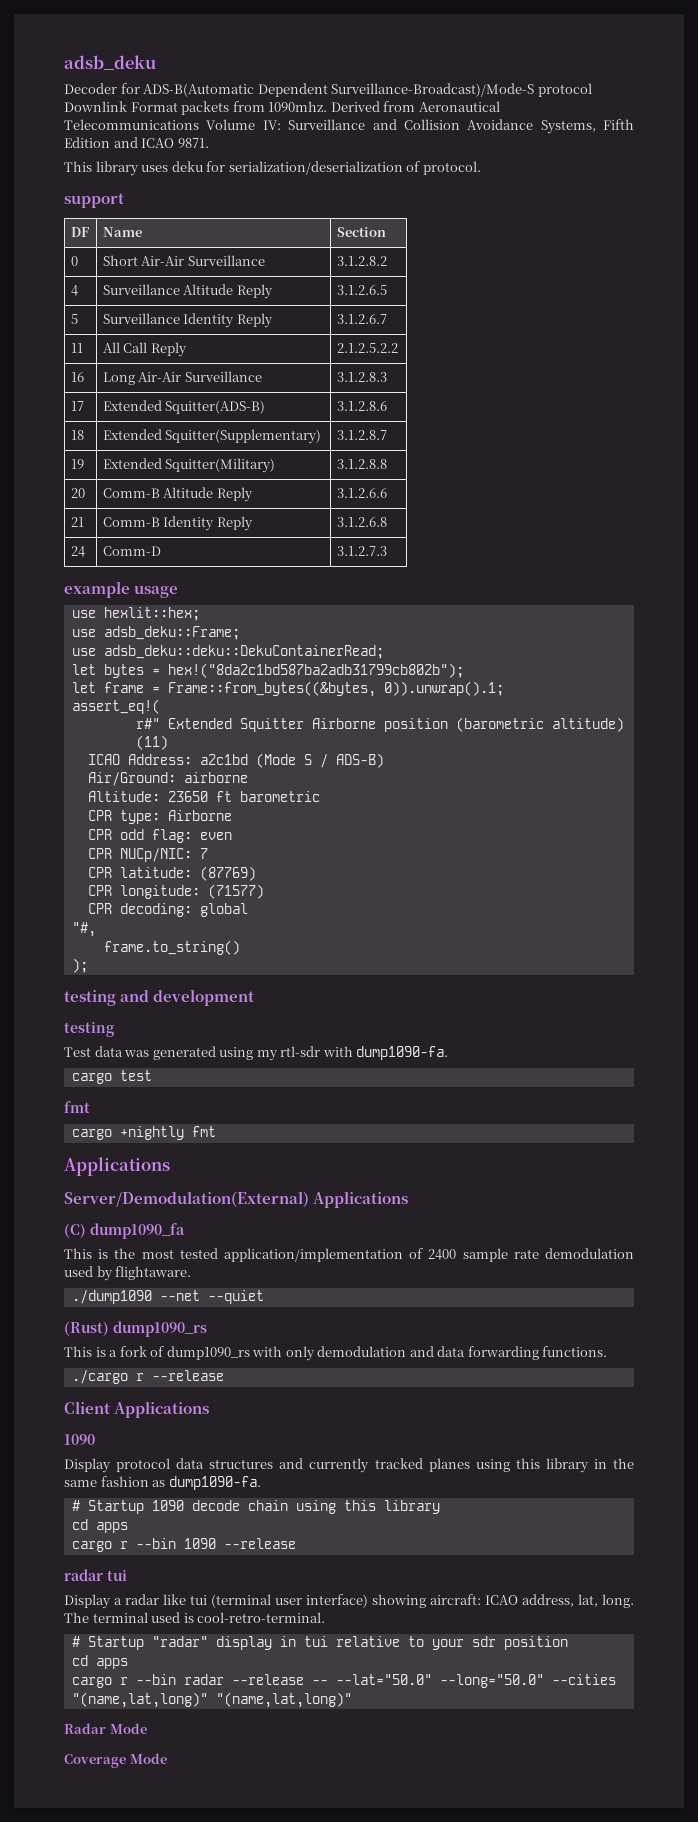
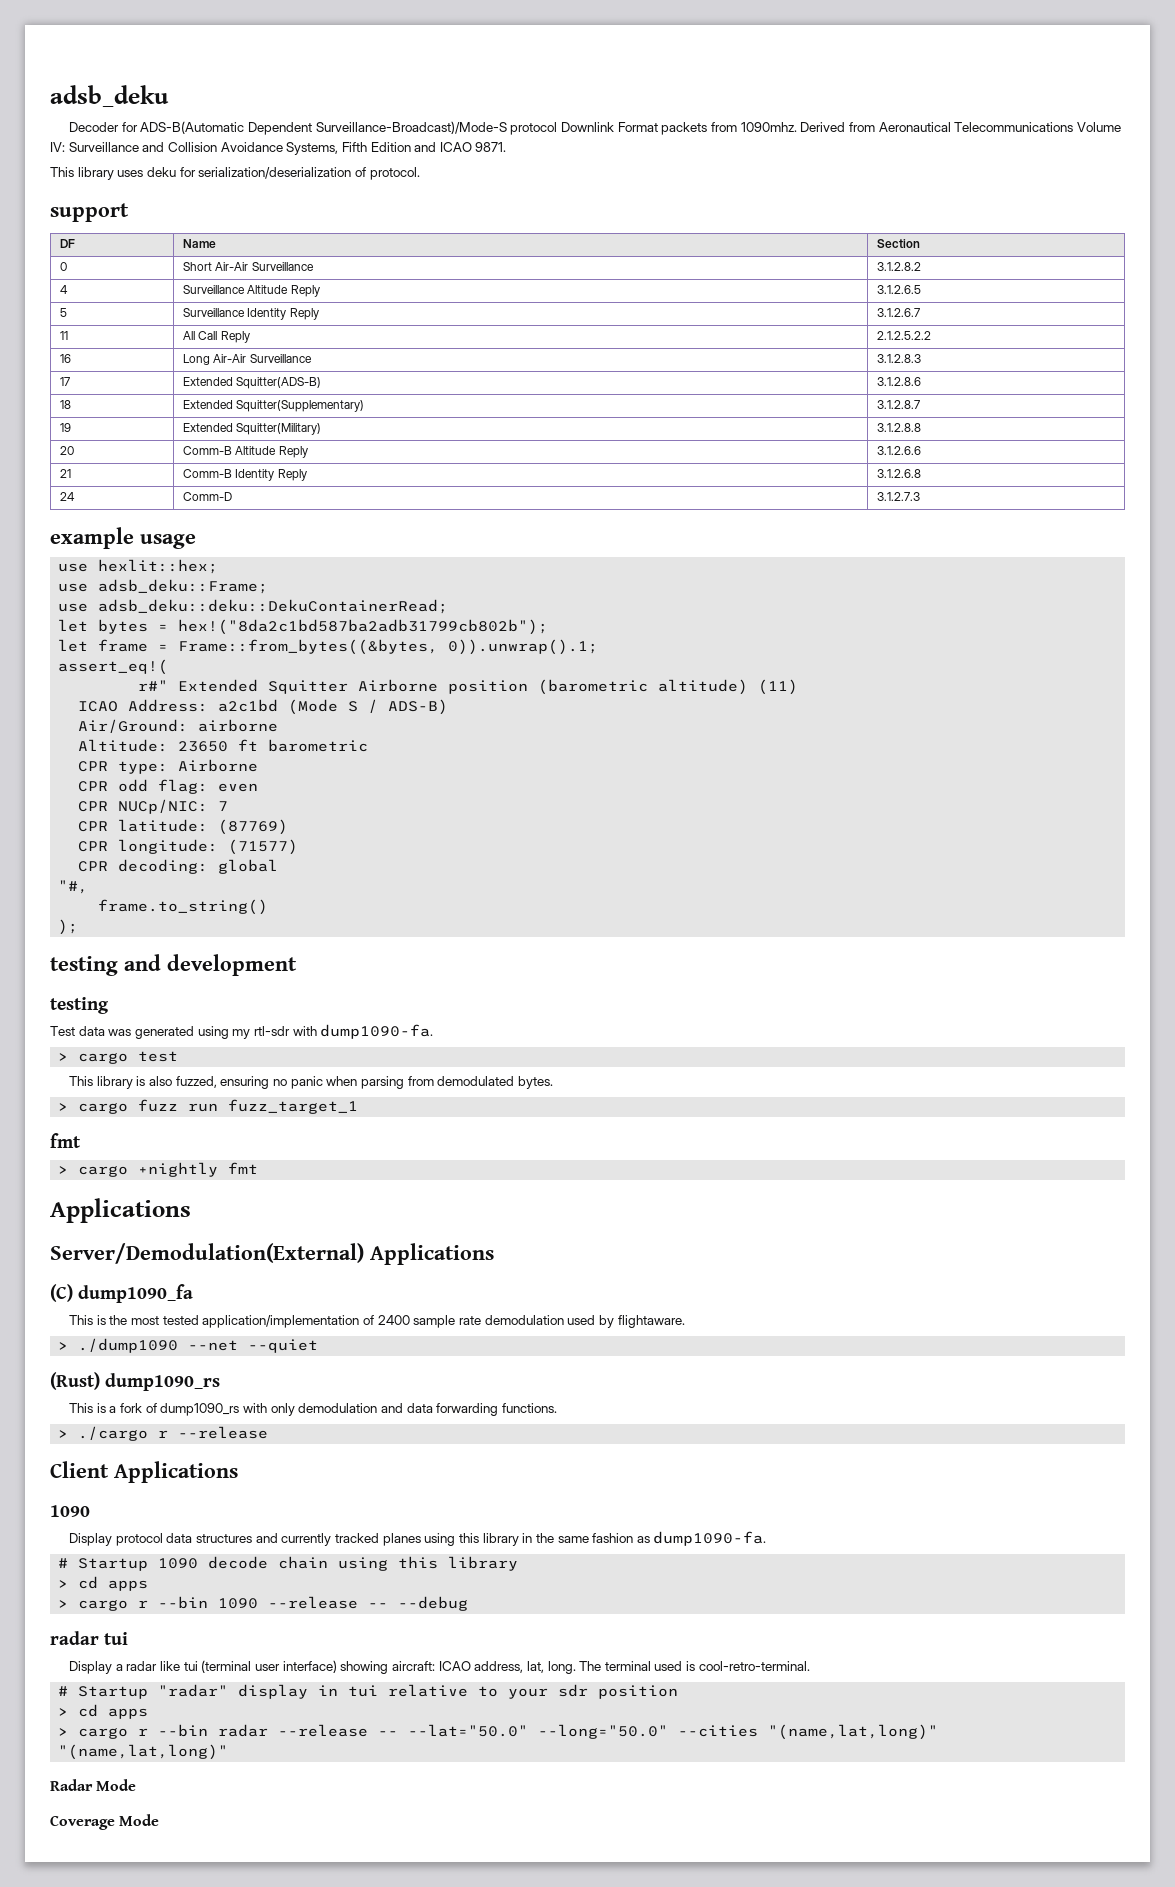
- cargo test
+ > cargo test
+ This library is also fuzzed, ensuring no panic when parsing from demodulated bytes.
+ > cargo fuzz run fuzz_target_1
  fmt
- cargo +nightly fmt
+ > cargo +nightly fmt
- ./dump1090 --net --quiet
+ > ./dump1090 --net --quiet
- ./cargo r --release
+ > ./cargo r --release
  # Startup 1090 decode chain using this library
- cd apps
- cargo r --bin 1090 --release
+ > cd apps
+ > cargo r --bin 1090 --release -- --debug
  # Startup "radar" display in tui relative to your sdr position
- cd apps
- cargo r --bin radar --release -- --lat="50.0" --long="50.0" --cities "(name,lat,long)" "(name,lat,long)"
+ > cd apps
+ > cargo r --bin radar --release -- --lat="50.0" --long="50.0" --cities "(name,lat,long)" "(name,lat,long)"

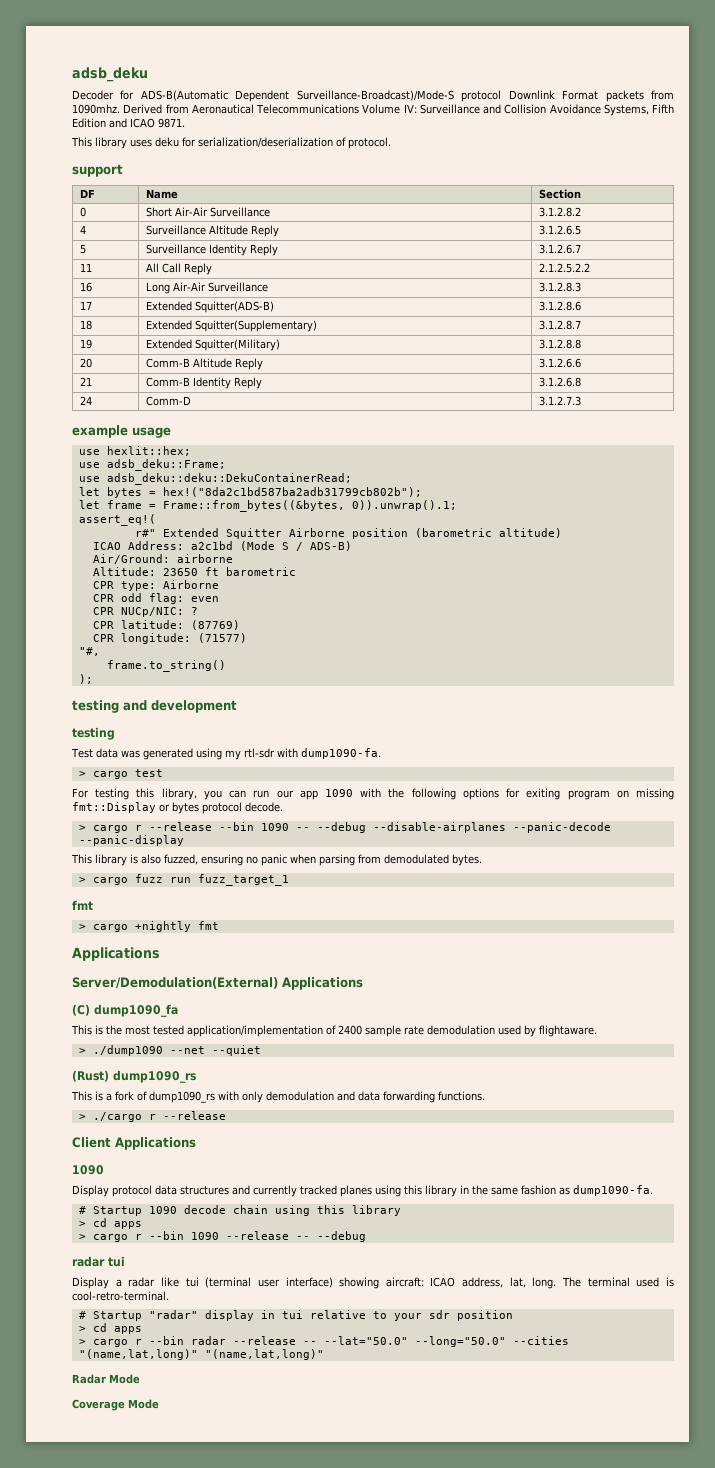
- r#" Extended Squitter Airborne position (barometric altitude) (11)
+ r#" Extended Squitter Airborne position (barometric altitude)
- CPR NUCp/NIC: 7
+ CPR NUCp/NIC: ?
- CPR decoding: global
+ For testing this library, you can run our app 1090 with the following options for exiting program on missing fmt::Display or bytes protocol decode.
+ > cargo r --release --bin 1090 -- --debug --disable-airplanes --panic-decode --panic-display

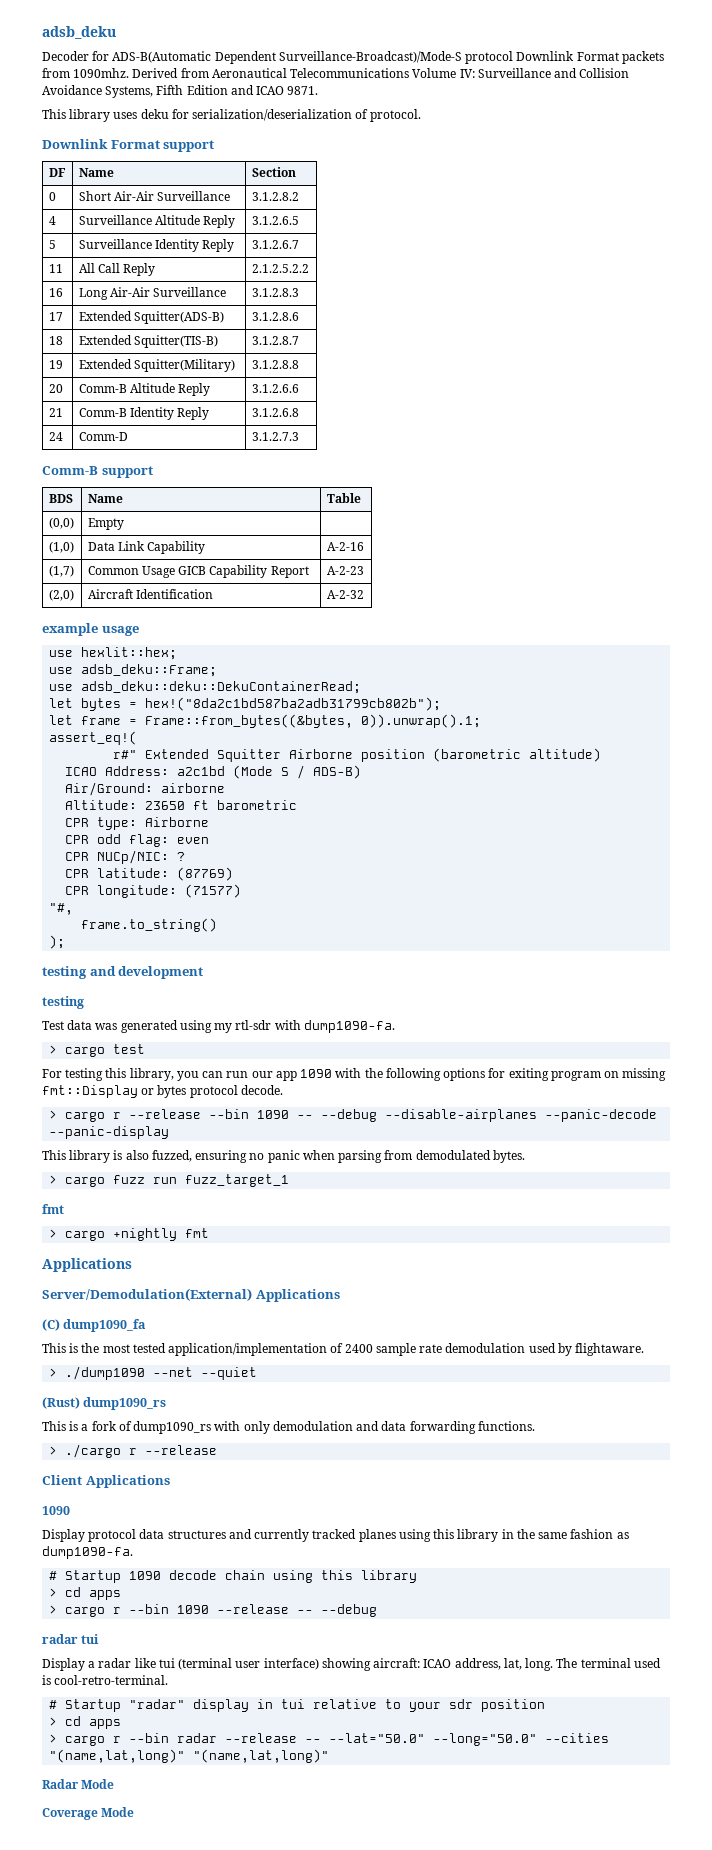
- support
+ Downlink Format support
- 18 | Extended Squitter(Supplementary) | 3.1.2.8.7
+ 18 | Extended Squitter(TIS-B) | 3.1.2.8.7
+ Comm-B support
+ BDS | Name | Table
+ (0,0) | Empty |
+ (1,0) | Data Link Capability | A-2-16
+ (1,7) | Common Usage GICB Capability Report | A-2-23
+ (2,0) | Aircraft Identification | A-2-32

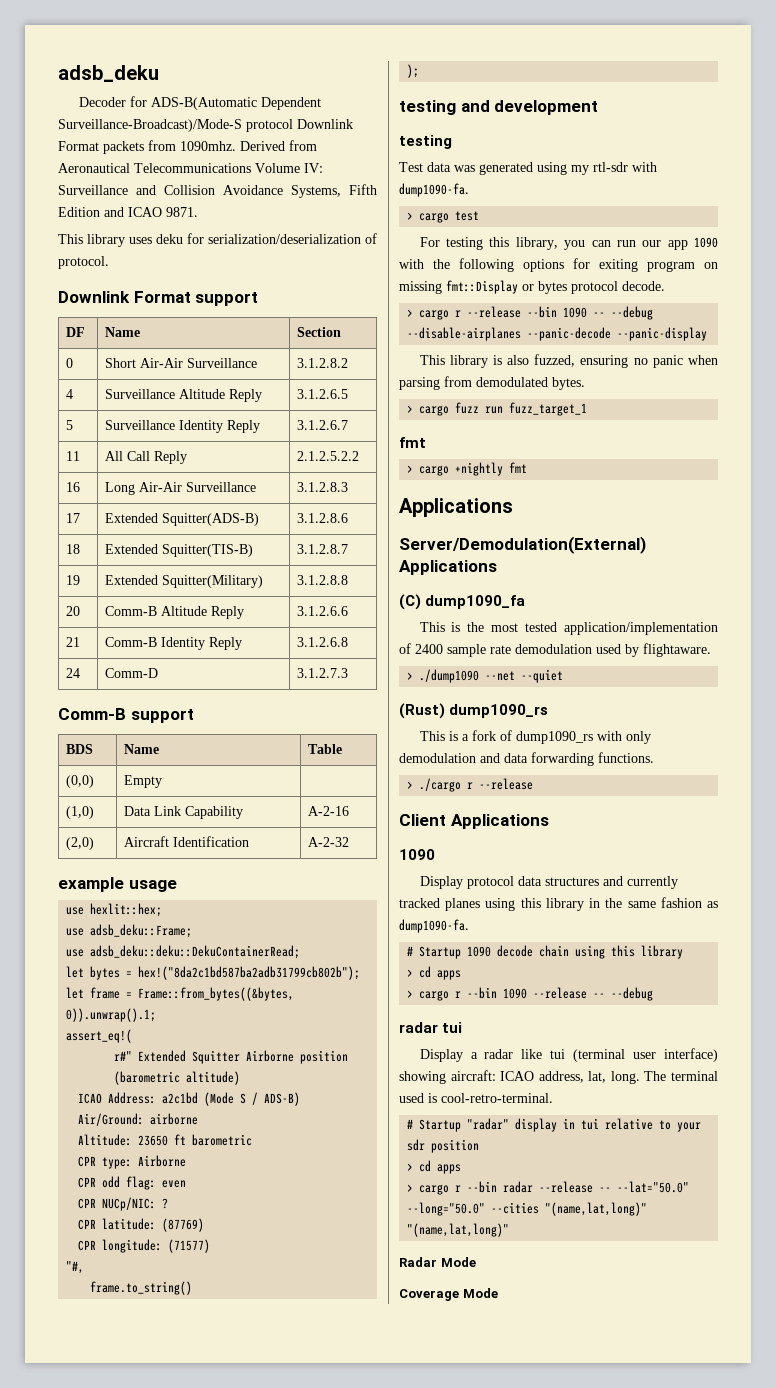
- (1,7) | Common Usage GICB Capability Report | A-2-23

